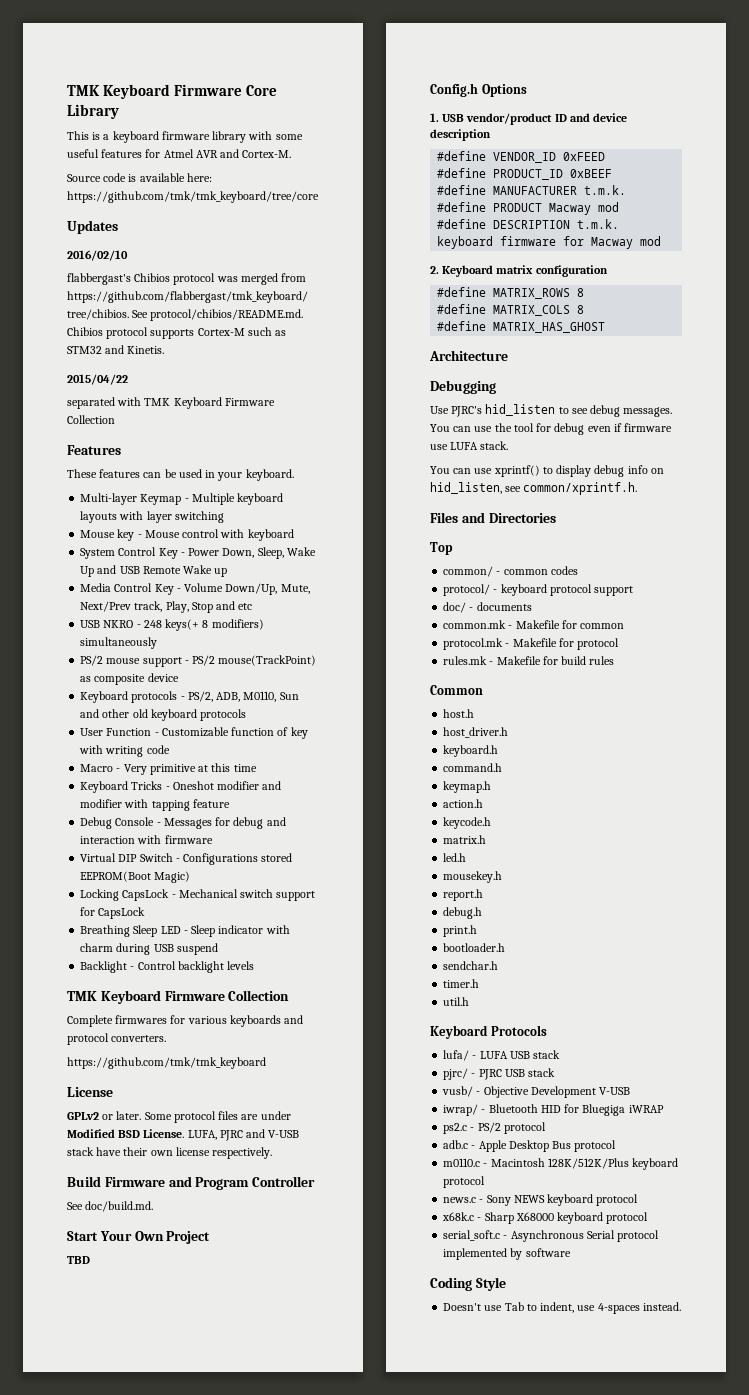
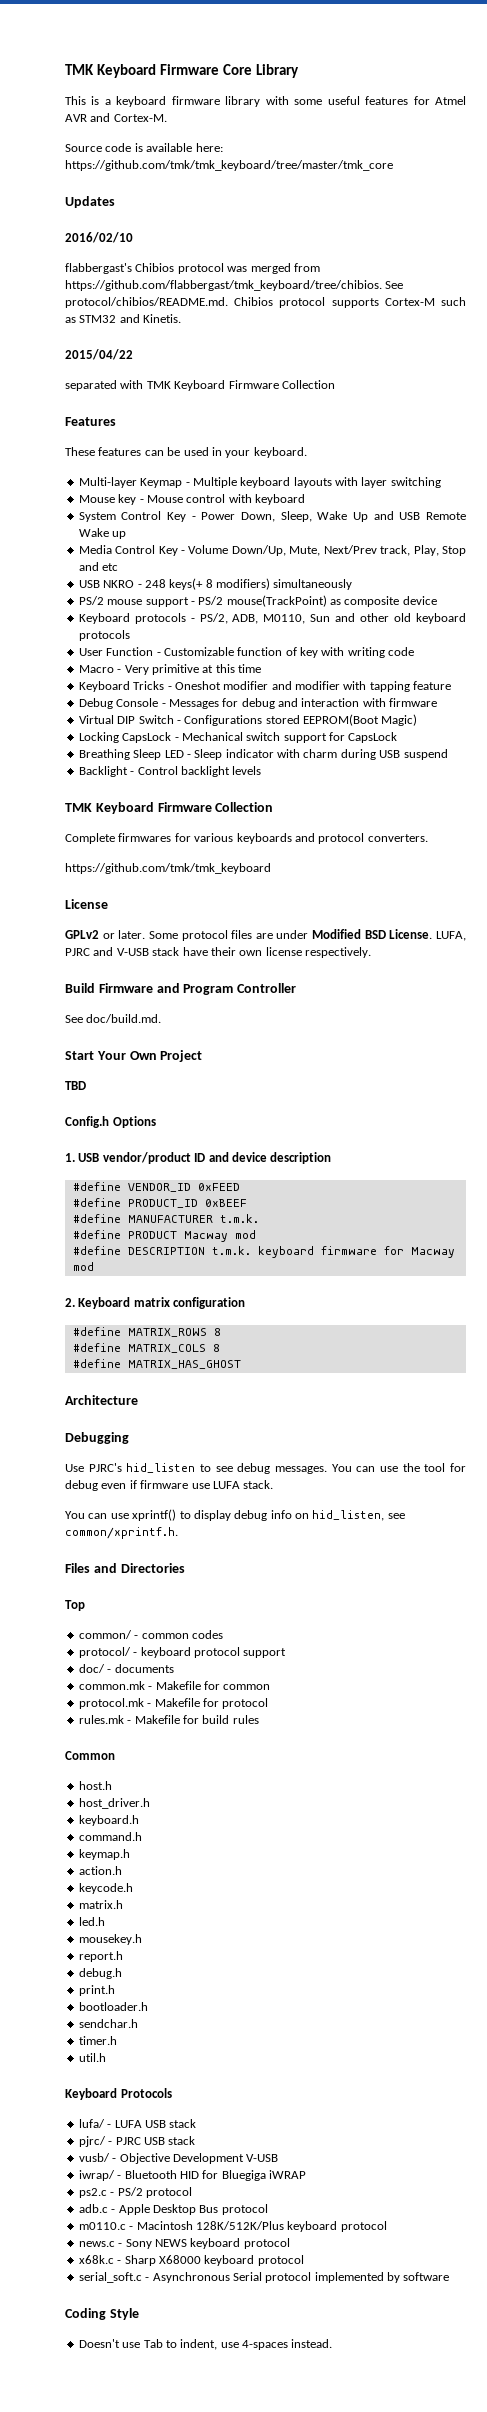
- Source code is available here: https://github.com/tmk/tmk_keyboard/tree/core
+ Source code is available here: https://github.com/tmk/tmk_keyboard/tree/master/tmk_core

